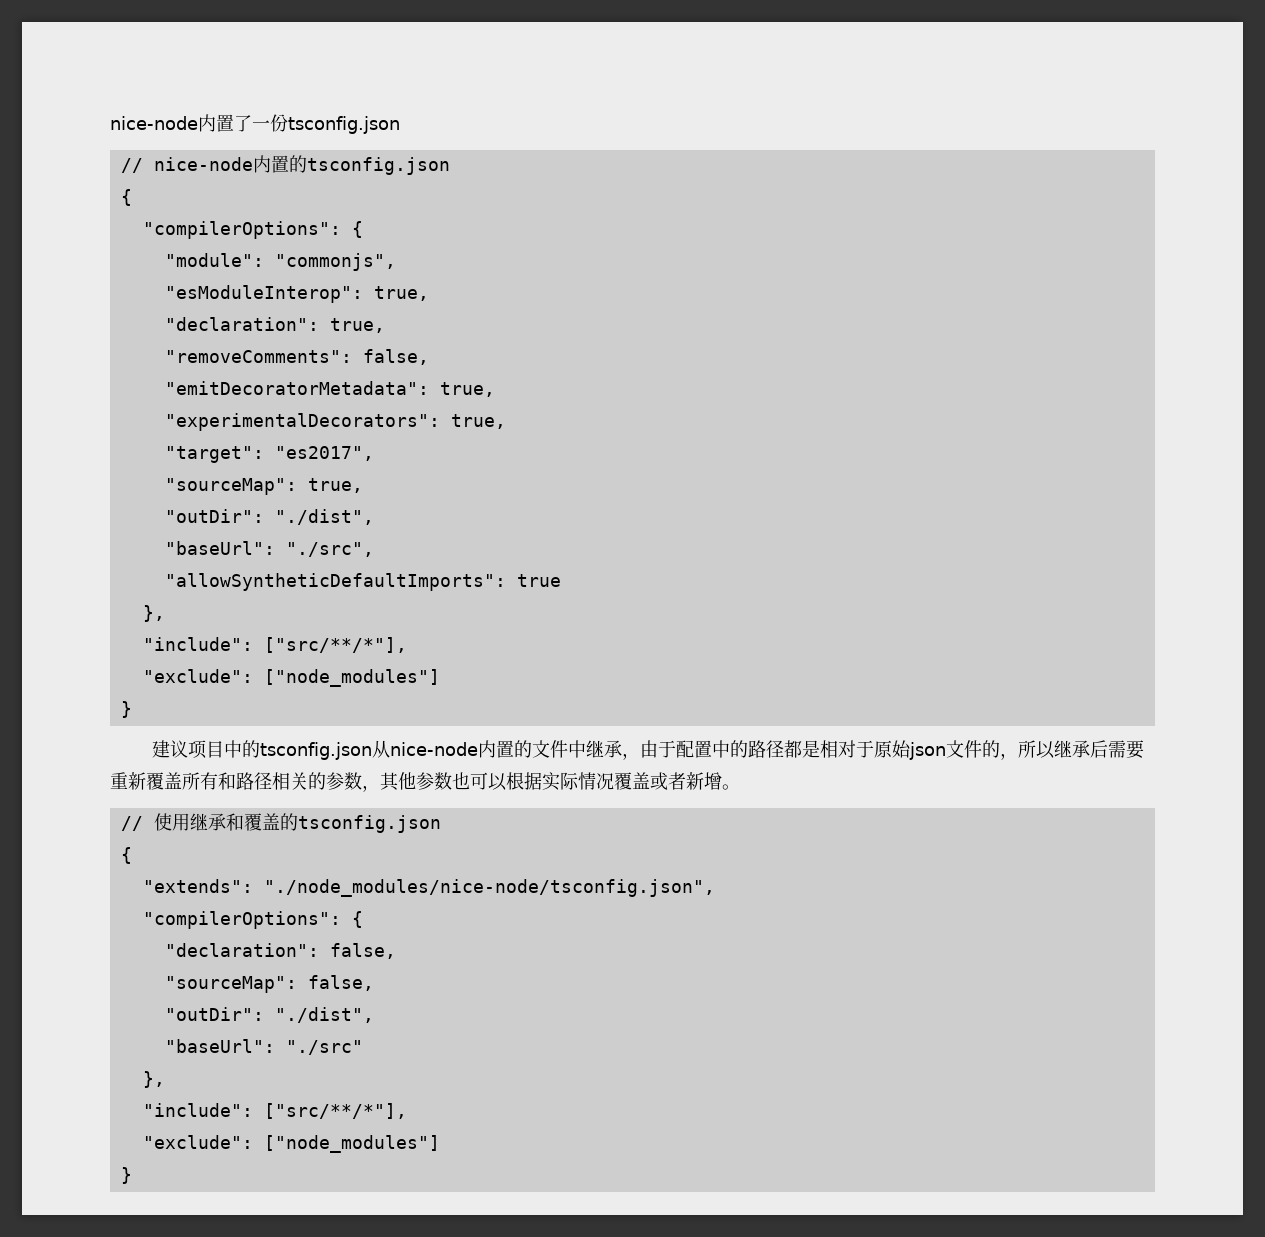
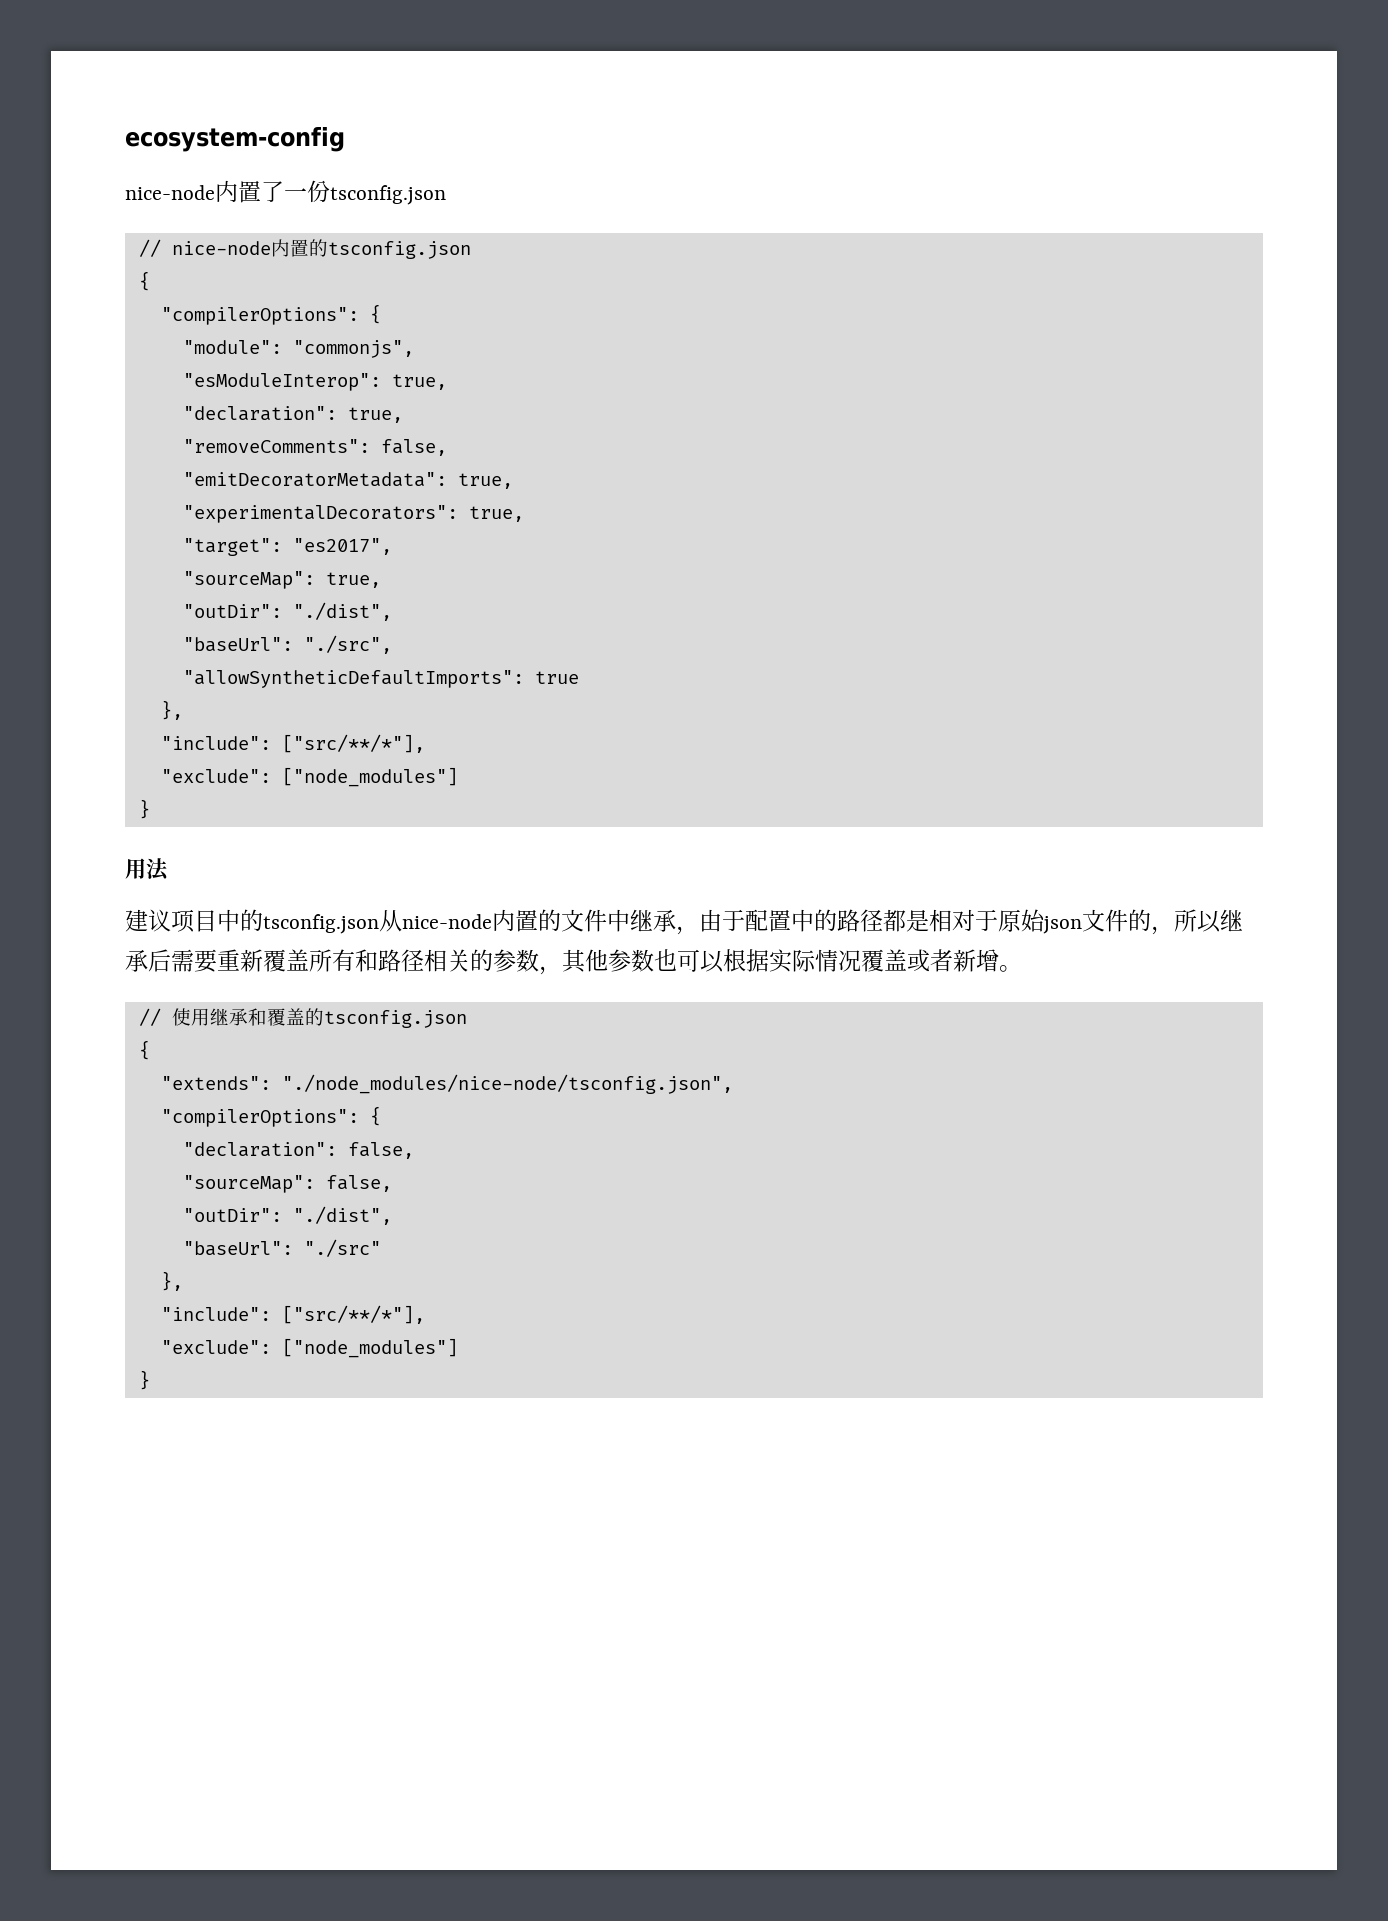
+ ecosystem-config
+ 用法

